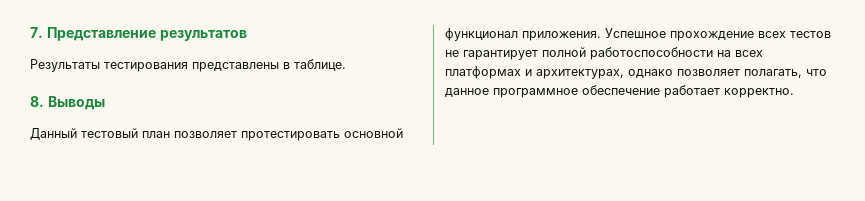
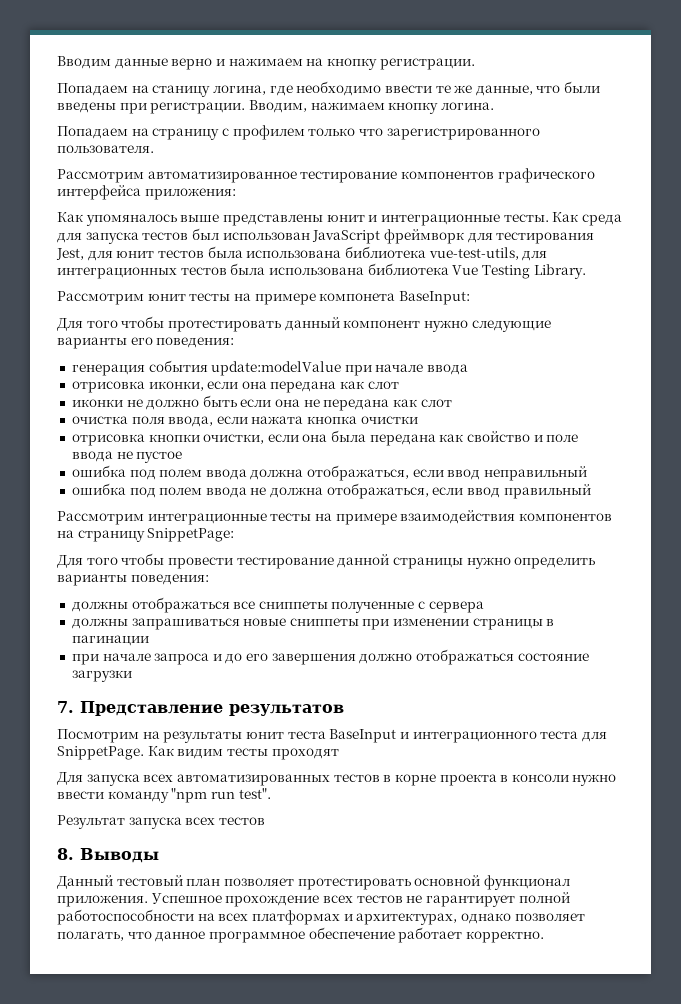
+ Вводим данные верно и нажимаем на кнопку регистрации.
+ Попадаем на станицу логина, где необходимо ввести те же данные, что были введены при регистрации. Вводим, нажимаем кнопку логина.
+ Попадаем на страницу с профилем только что зарегистрированного пользователя.
+ Рассмотрим автоматизированное тестирование компонентов графического интерфейса приложения:
+ Как упомяналось выше представлены юнит и интеграционные тесты. Как среда для запуска тестов был использован JavaScript фреймворк для тестирования Jest, для юнит тестов была использована библиотека vue-test-utils, для интеграционных тестов была использована библиотека Vue Testing Library.
+ Рассмотрим юнит тесты на примере компонета BaseInput:
+ Для того чтобы протестировать данный компонент нужно следующие варианты его поведения:
+ генерация события update:modelValue при начале ввода
+ отрисовка иконки, если она передана как слот
+ иконки не должно быть если она не передана как слот
+ очистка поля ввода, если нажата кнопка очистки
+ отрисовка кнопки очистки, если она была передана как свойство и поле ввода не пустое
+ ошибка под полем ввода должна отображаться, если ввод неправильный
+ ошибка под полем ввода не должна отображаться, если ввод правильный
+ Рассмотрим интеграционные тесты на примере взаимодействия компонентов на страницу SnippetPage:
+ Для того чтобы провести тестирование данной страницы нужно определить варианты поведения:
+ должны отображаться все сниппеты полученные с сервера
+ должны запрашиваться новые сниппеты при изменении страницы в пагинации
+ при начале запроса и до его завершения должно отображаться состояние загрузки
  7. Представление результатов
- Результаты тестирования представлены в таблице.
+ Посмотрим на результаты юнит теста BaseInput и интеграционного теста для SnippetPage. Как видим тесты проходят
+ Для запуска всех автоматизированных тестов в корне проекта в консоли нужно ввести команду "npm run test".
+ Результат запуска всех тестов

